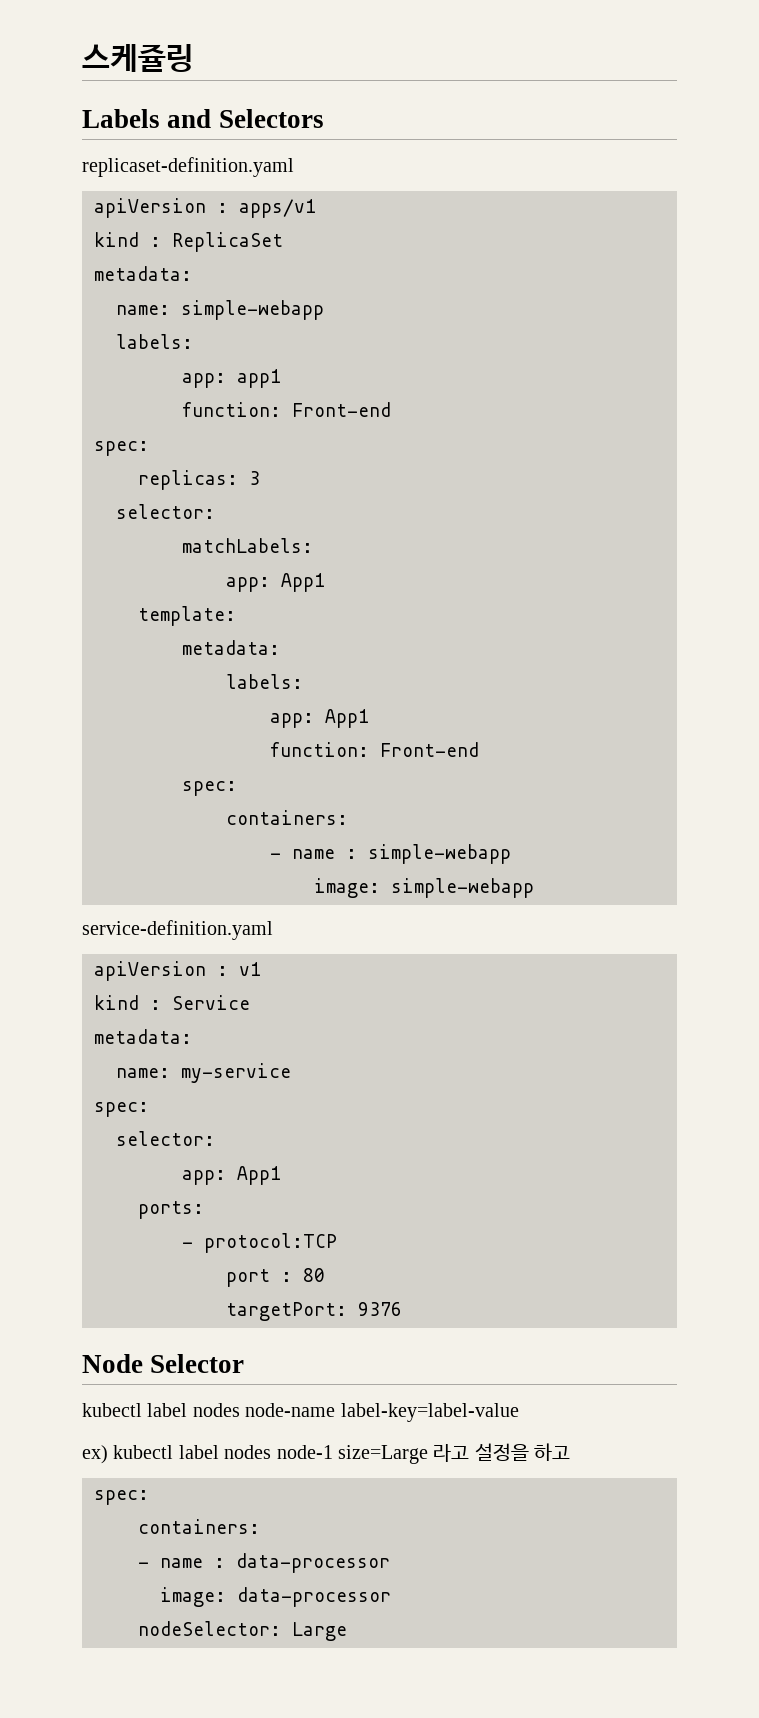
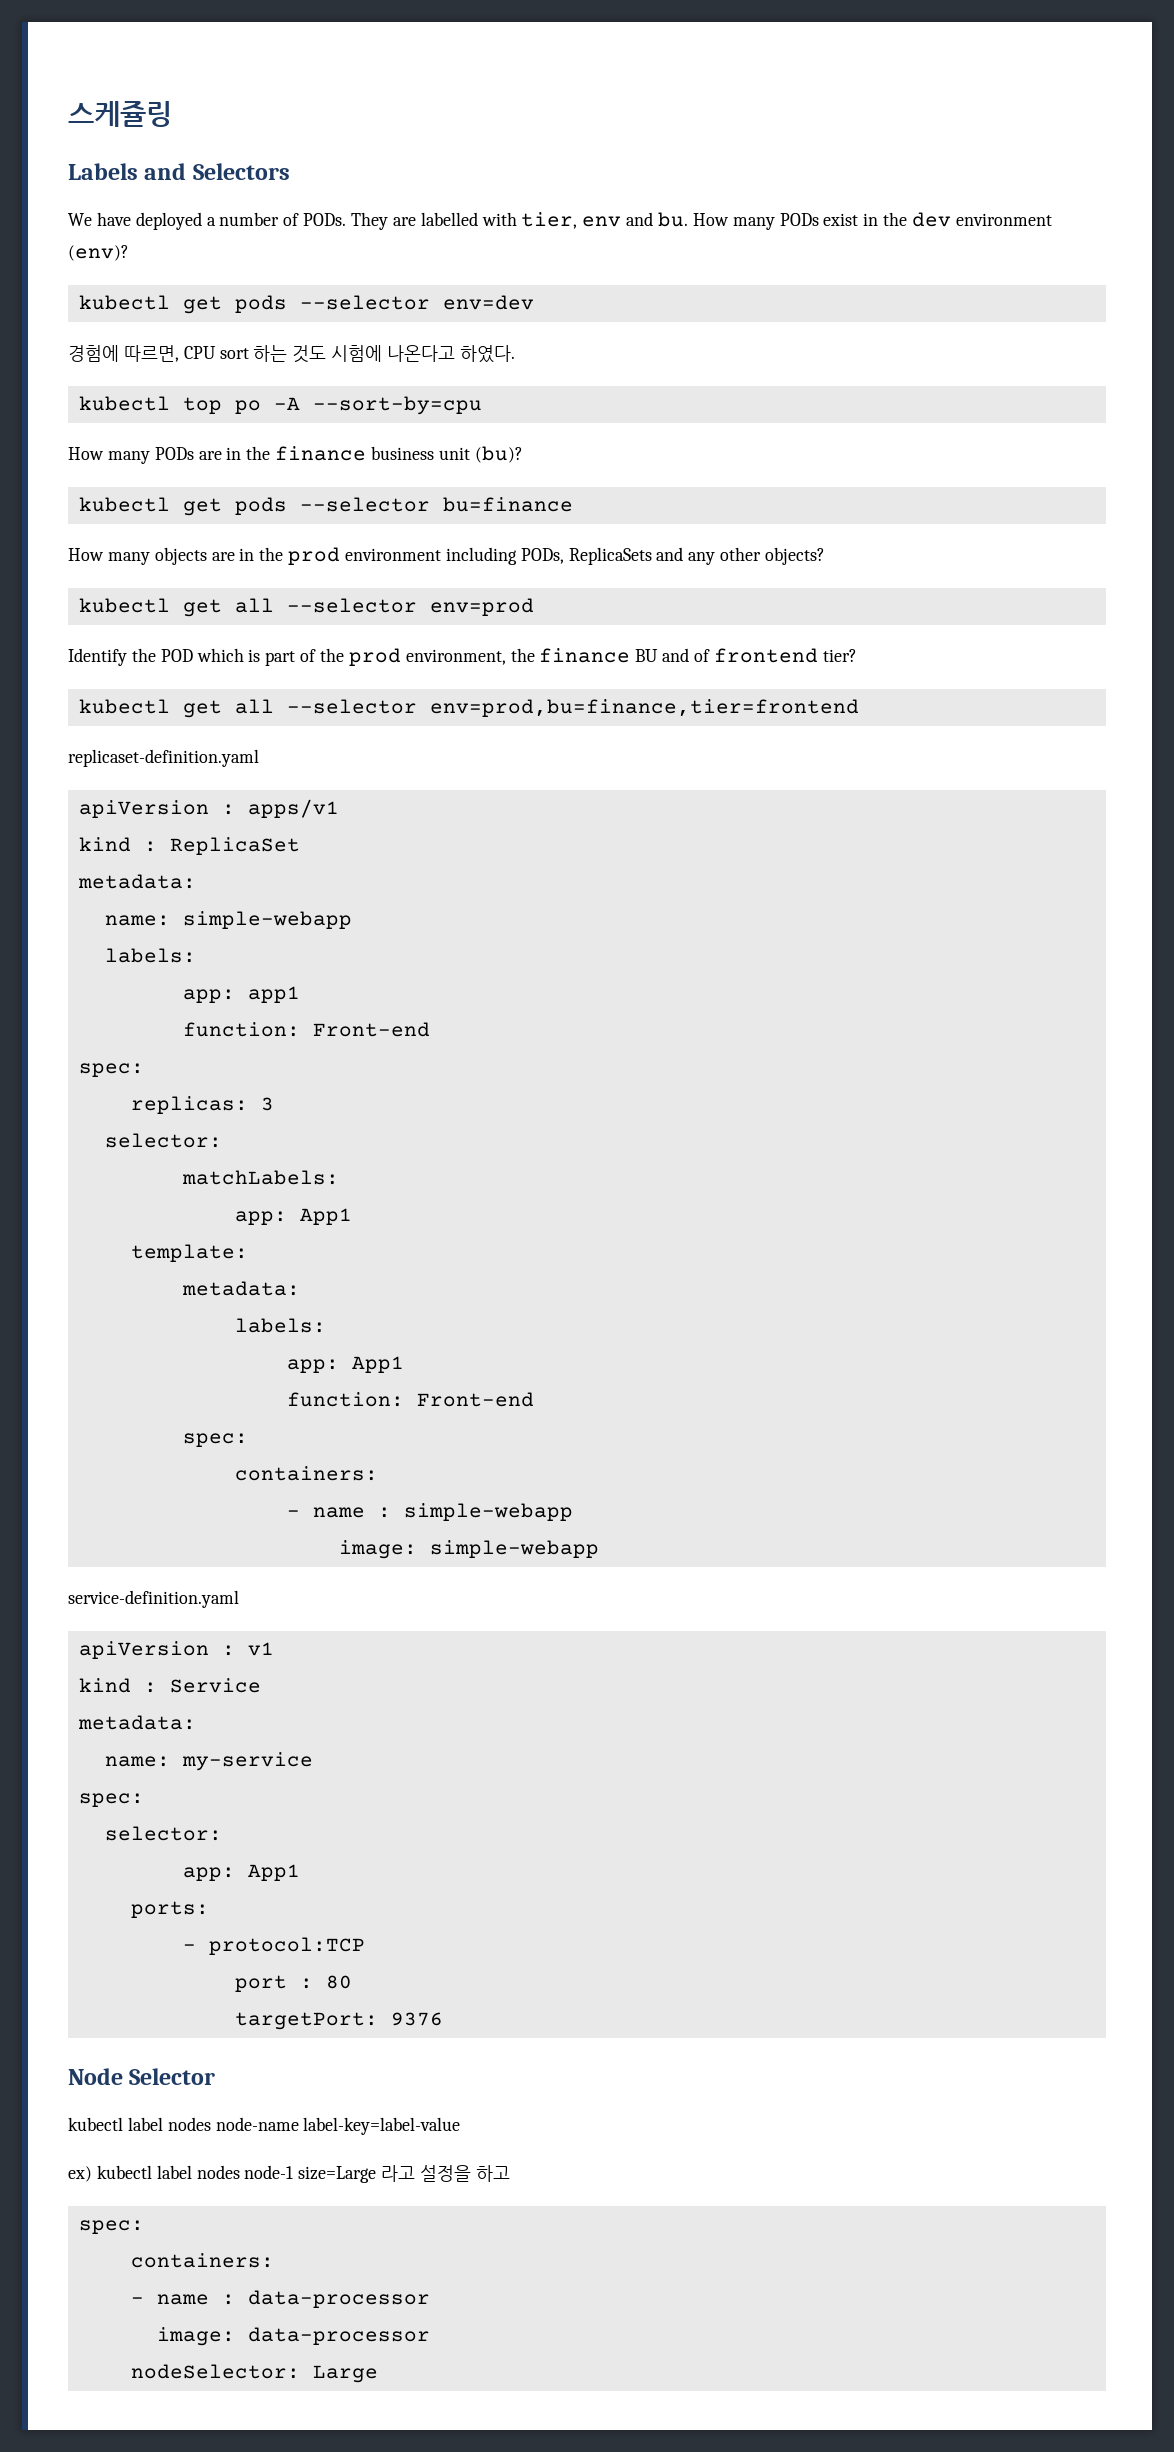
+ We have deployed a number of PODs. They are labelled with tier, env and bu. How many PODs exist in the dev environment (env)?
+ kubectl get pods --selector env=dev
+ 경험에 따르면, CPU sort 하는 것도 시험에 나온다고 하였다.
+ kubectl top po -A --sort-by=cpu
+ How many PODs are in the finance business unit (bu)?
+ kubectl get pods --selector bu=finance
+ How many objects are in the prod environment including PODs, ReplicaSets and any other objects?
+ kubectl get all --selector env=prod
+ Identify the POD which is part of the prod environment, the finance BU and of frontend tier?
+ kubectl get all --selector env=prod,bu=finance,tier=frontend

